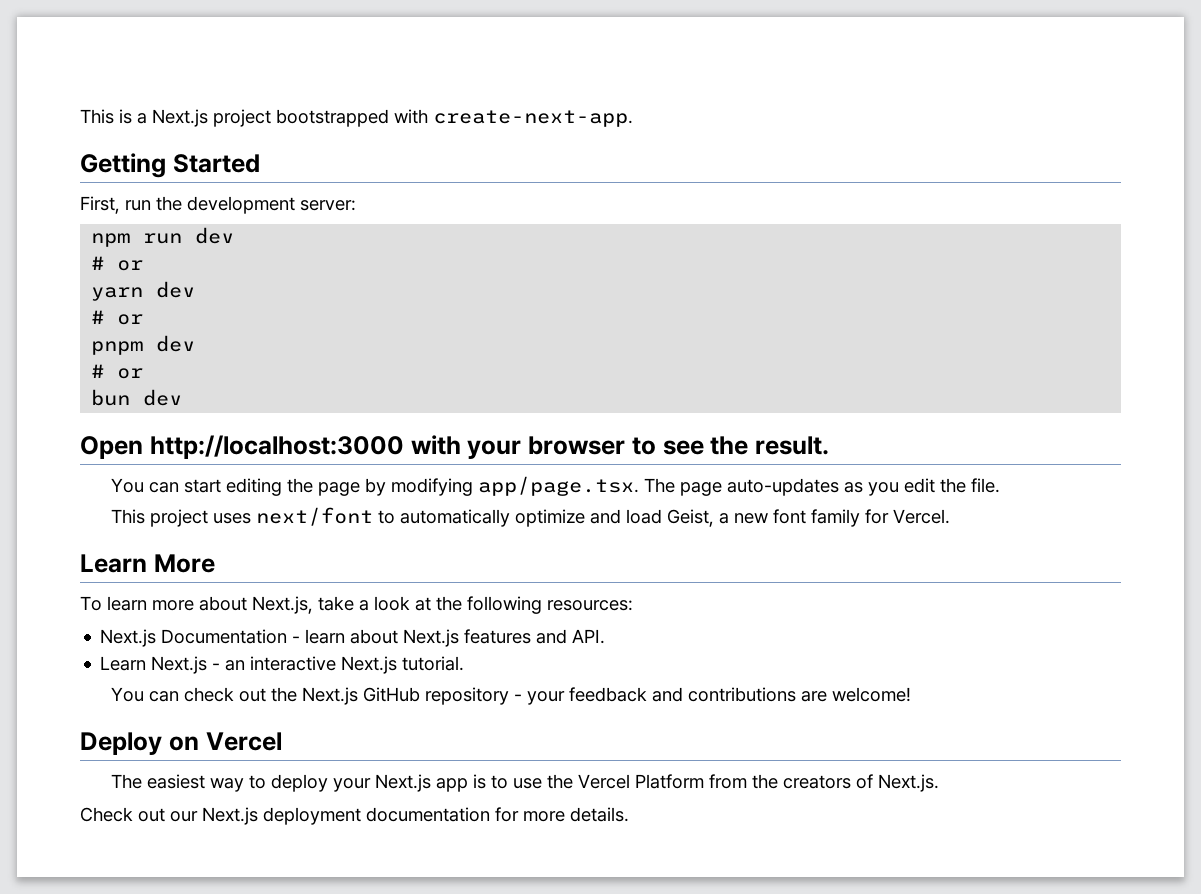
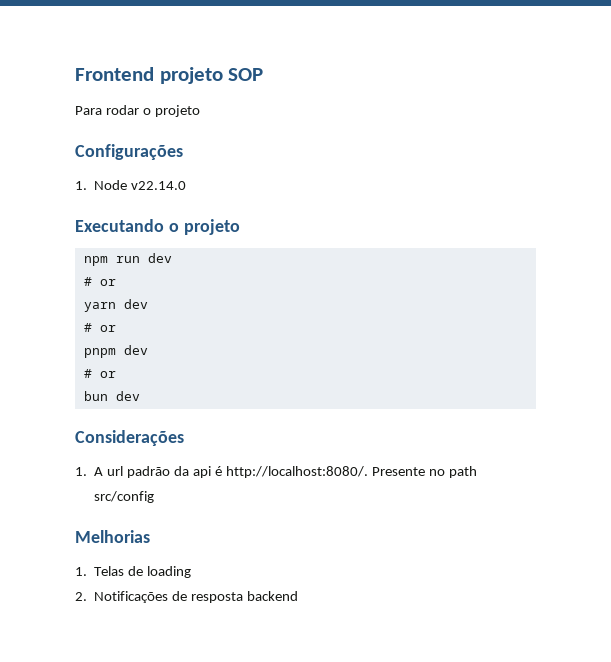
- This is a Next.js project bootstrapped with create-next-app.
- Getting Started
- First, run the development server:
+ Frontend projeto SOP
+ Para rodar o projeto
+ Configurações
+ 1. Node v22.14.0
+ Executando o projeto
- Open http://localhost:3000 with your browser to see the result.
- You can start editing the page by modifying app/page.tsx. The page auto-updates as you edit the file.
- This project uses next/font to automatically optimize and load Geist, a new font family for Vercel.
- Learn More
- To learn more about Next.js, take a look at the following resources:
- Next.js Documentation - learn about Next.js features and API.
- Learn Next.js - an interactive Next.js tutorial.
- You can check out the Next.js GitHub repository - your feedback and contributions are welcome!
- Deploy on Vercel
- The easiest way to deploy your Next.js app is to use the Vercel Platform from the creators of Next.js.
- Check out our Next.js deployment documentation for more details.
+ Considerações
+ 1. A url padrão da api é http://localhost:8080/. Presente no path src/config
+ Melhorias
+ 1. Telas de loading
+ 2. Notificações de resposta backend

